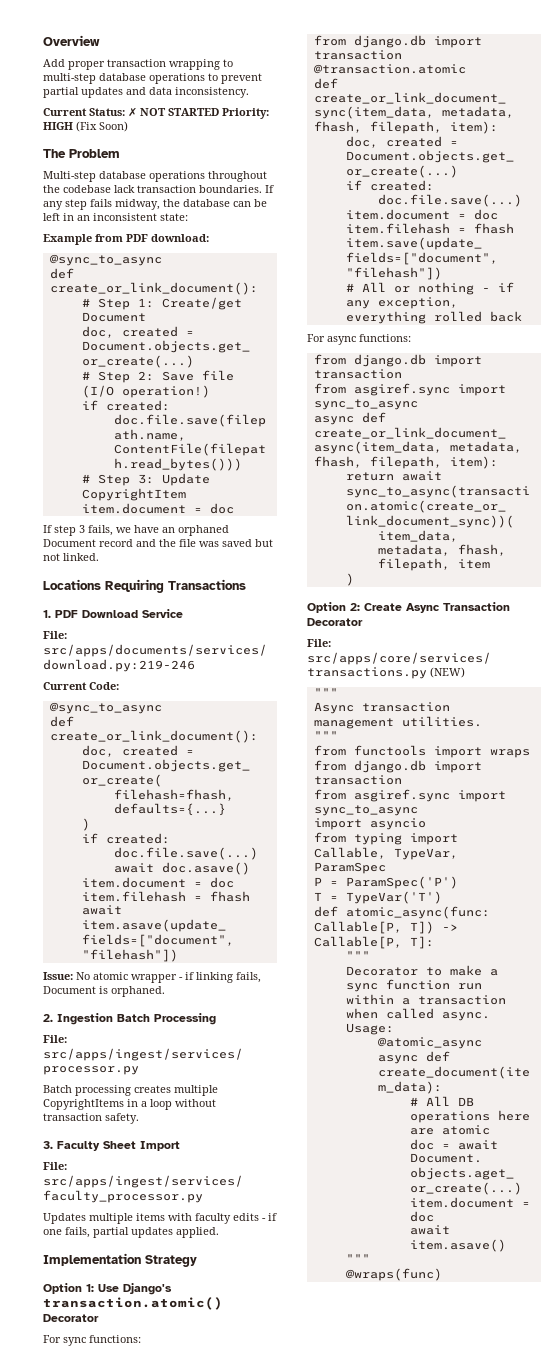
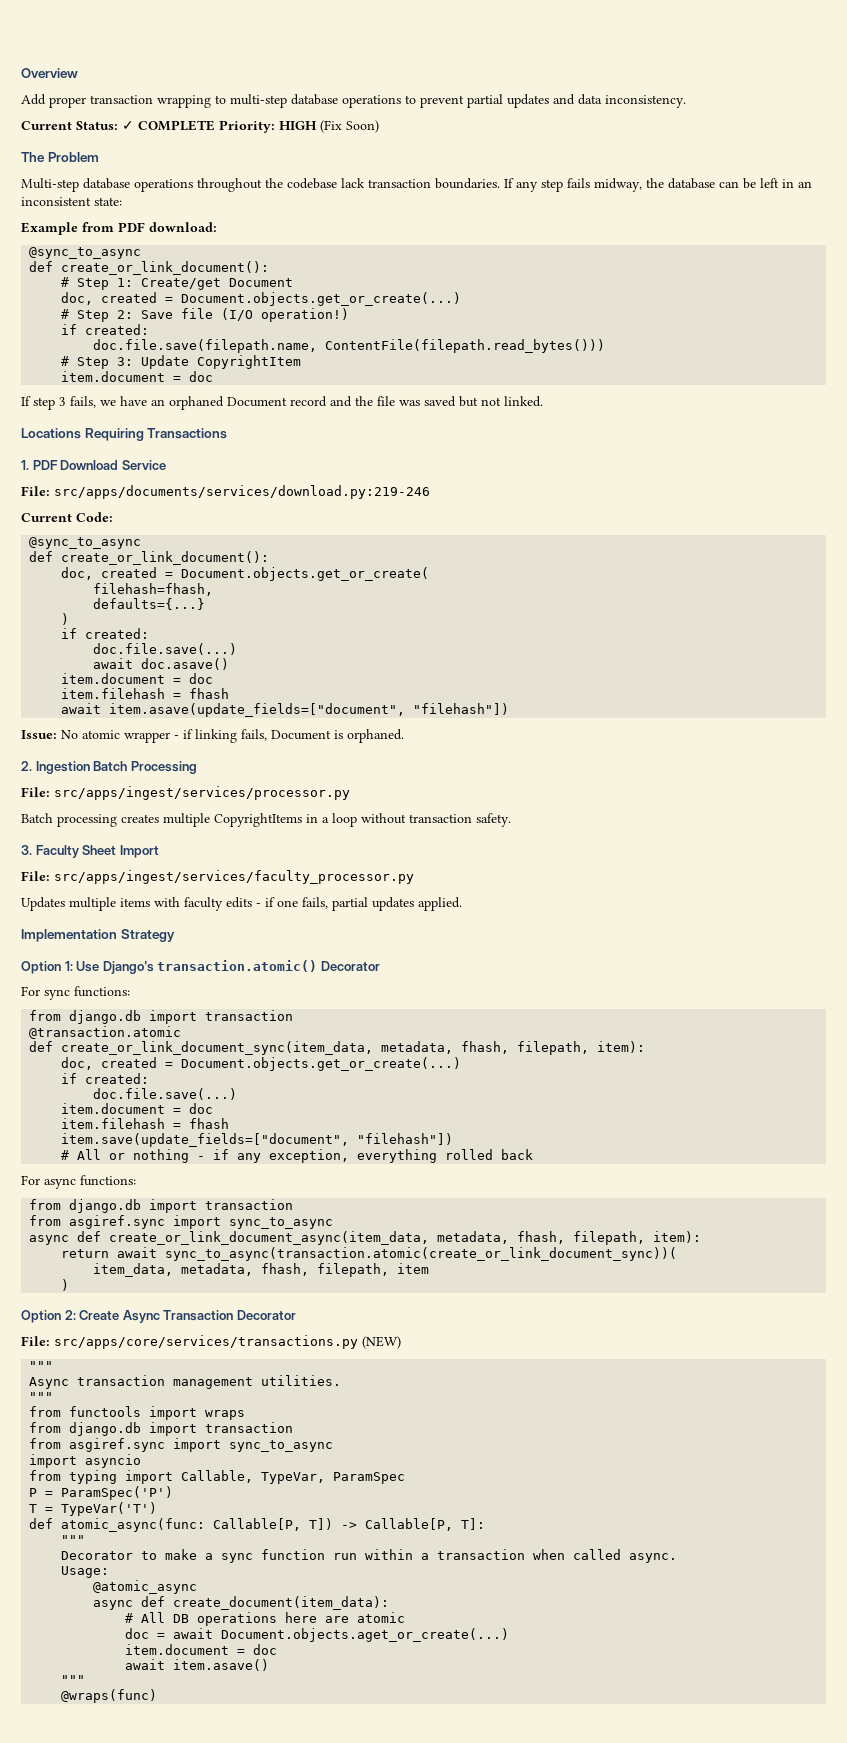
- Current Status: ✗ NOT STARTED Priority: HIGH (Fix Soon)
+ Current Status: ✓ COMPLETE Priority: HIGH (Fix Soon)

